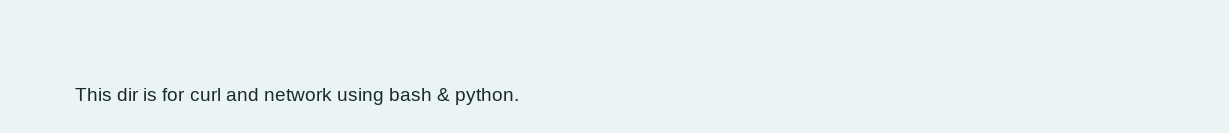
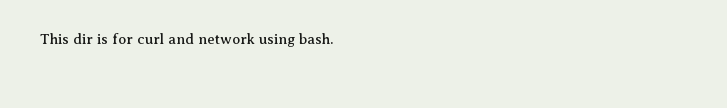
- This dir is for curl and network using bash & python.
+ This dir is for curl and network using bash.

